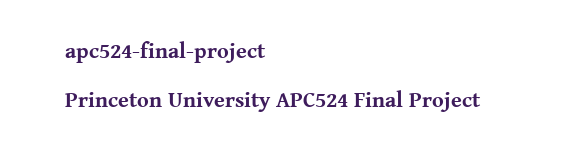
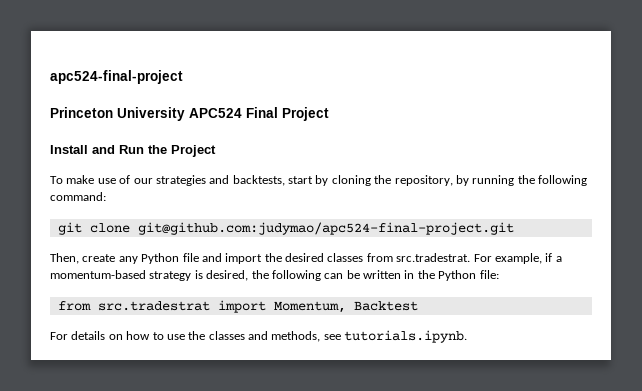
+ Install and Run the Project
+ To make use of our strategies and backtests, start by cloning the repository, by running the following command:
+ git clone git@github.com:judymao/apc524-final-project.git
+ Then, create any Python file and import the desired classes from src.tradestrat. For example, if a momentum-based strategy is desired, the following can be written in the Python file:
+ from src.tradestrat import Momentum, Backtest
+ For details on how to use the classes and methods, see tutorials.ipynb.

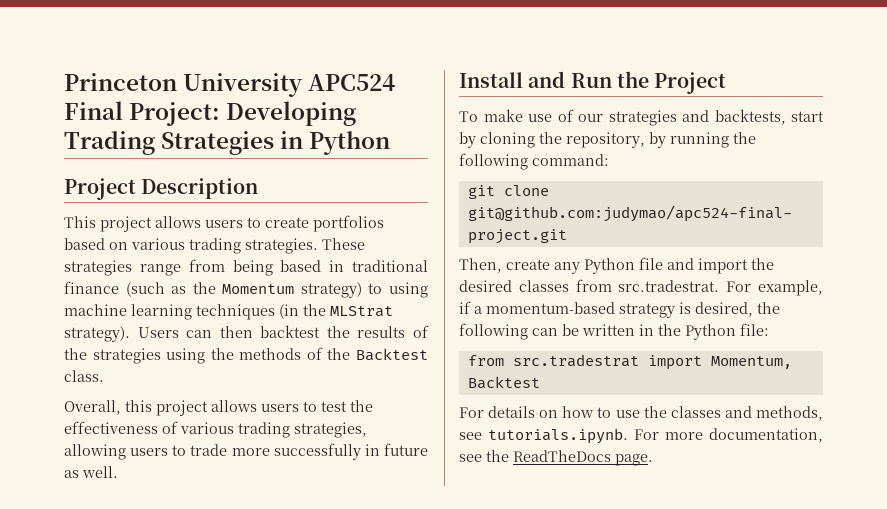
- apc524-final-project
- Princeton University APC524 Final Project
+ Princeton University APC524 Final Project: Developing Trading Strategies in Python
+ Project Description
+ This project allows users to create portfolios based on various trading strategies. These strategies range from being based in traditional finance (such as the Momentum strategy) to using machine learning techniques (in the MLStrat strategy). Users can then backtest the results of the strategies using the methods of the Backtest class.
+ Overall, this project allows users to test the effectiveness of various trading strategies, allowing users to trade more successfully in future as well.
- For details on how to use the classes and methods, see tutorials.ipynb.
+ For details on how to use the classes and methods, see tutorials.ipynb. For more documentation, see the ReadTheDocs page.

